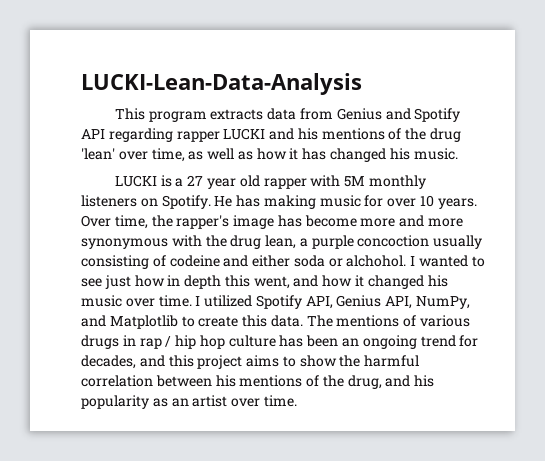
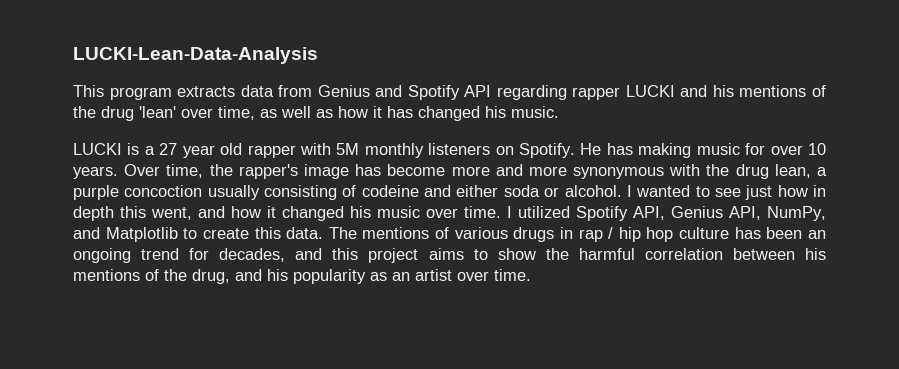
- Over time, the rapper's image has become more and more synonymous with the drug lean, a purple concoction usually consisting of codeine and either soda or alchohol.
+ Over time, the rapper's image has become more and more synonymous with the drug lean, a purple concoction usually consisting of codeine and either soda or alcohol.

